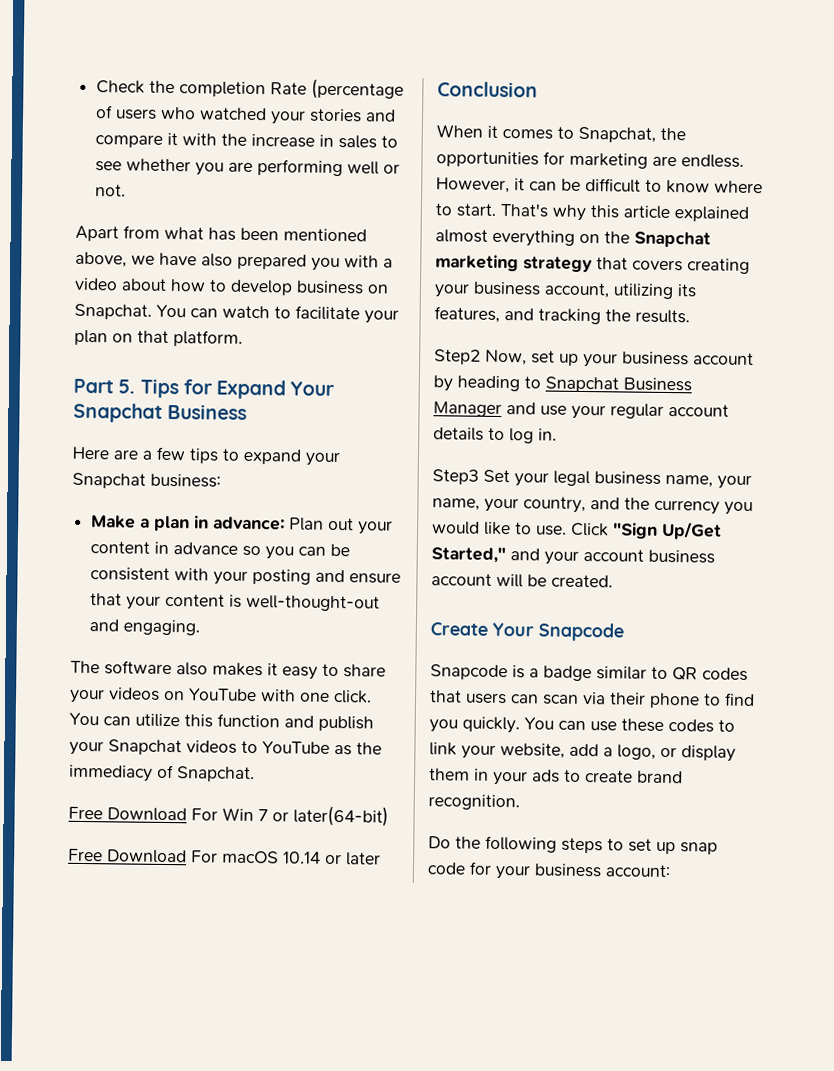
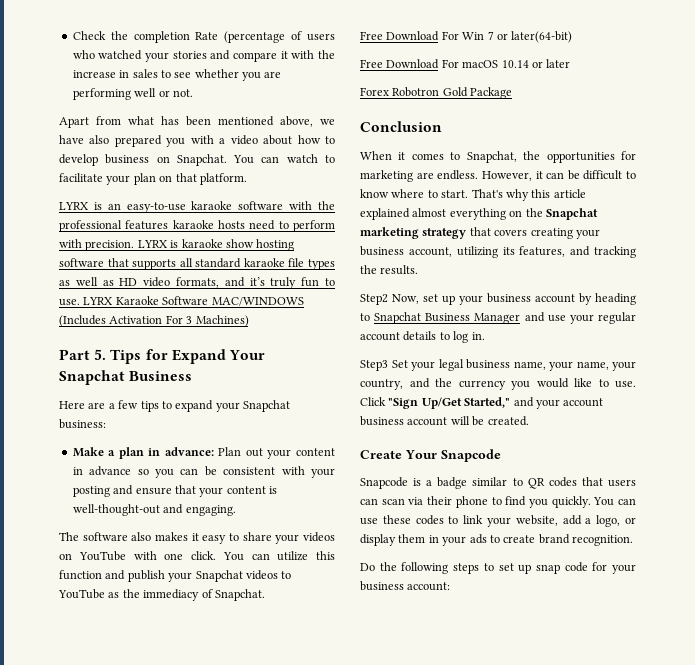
+ LYRX is an easy-to-use karaoke software with the professional features karaoke hosts need to perform with precision. LYRX is karaoke show hosting software that supports all standard karaoke file types as well as HD video formats, and it’s truly fun to use. LYRX Karaoke Software MAC/WINDOWS (Includes Activation For 3 Machines)
+ Forex Robotron Gold Package

